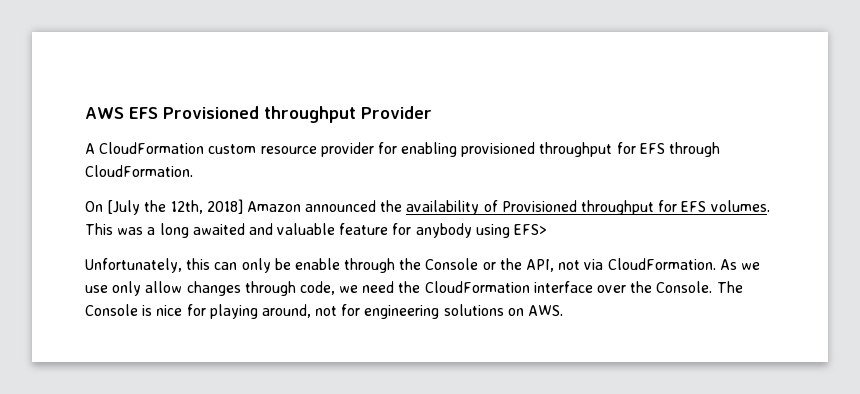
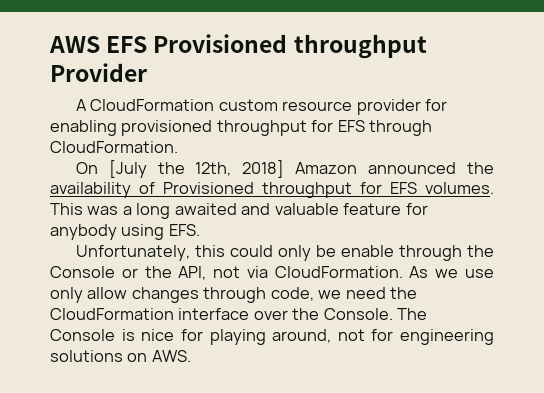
- This was a long awaited and valuable feature for anybody using EFS>
+ This was a long awaited and valuable feature for anybody using EFS.
- Unfortunately, this can only be enable through the Console or the API, not via CloudFormation.
+ Unfortunately, this could only be enable through the Console or the API, not via CloudFormation.

